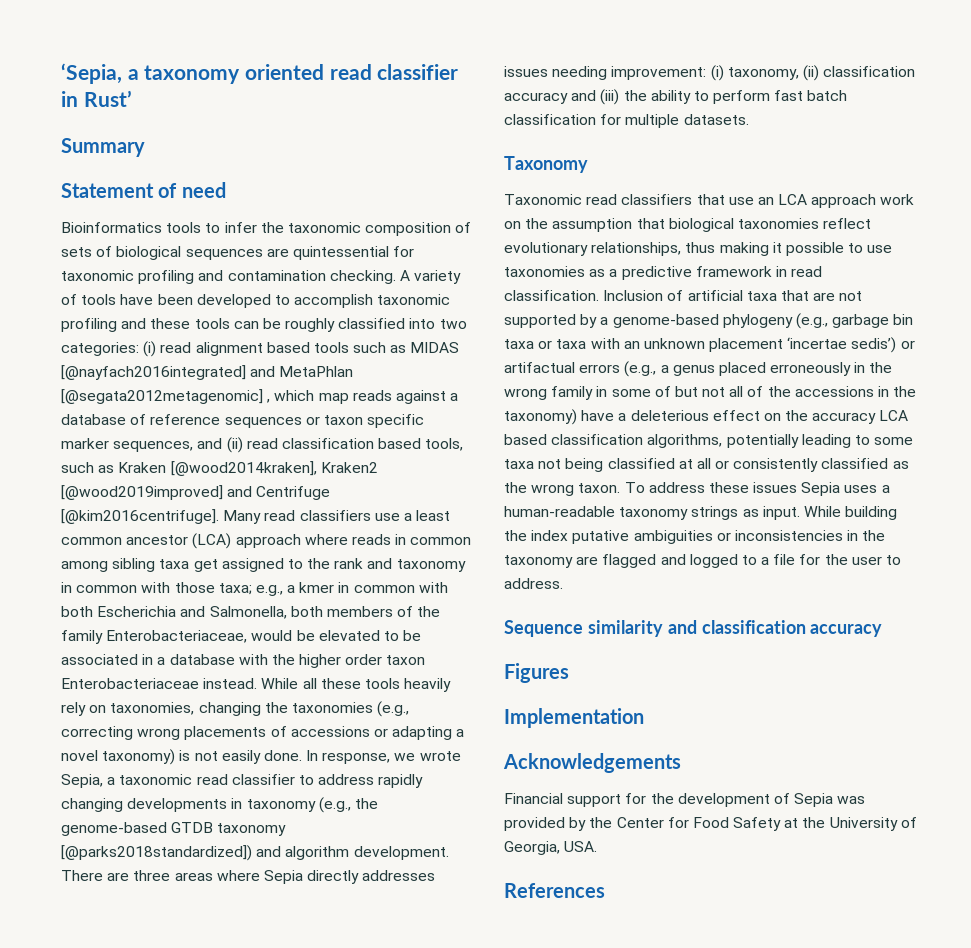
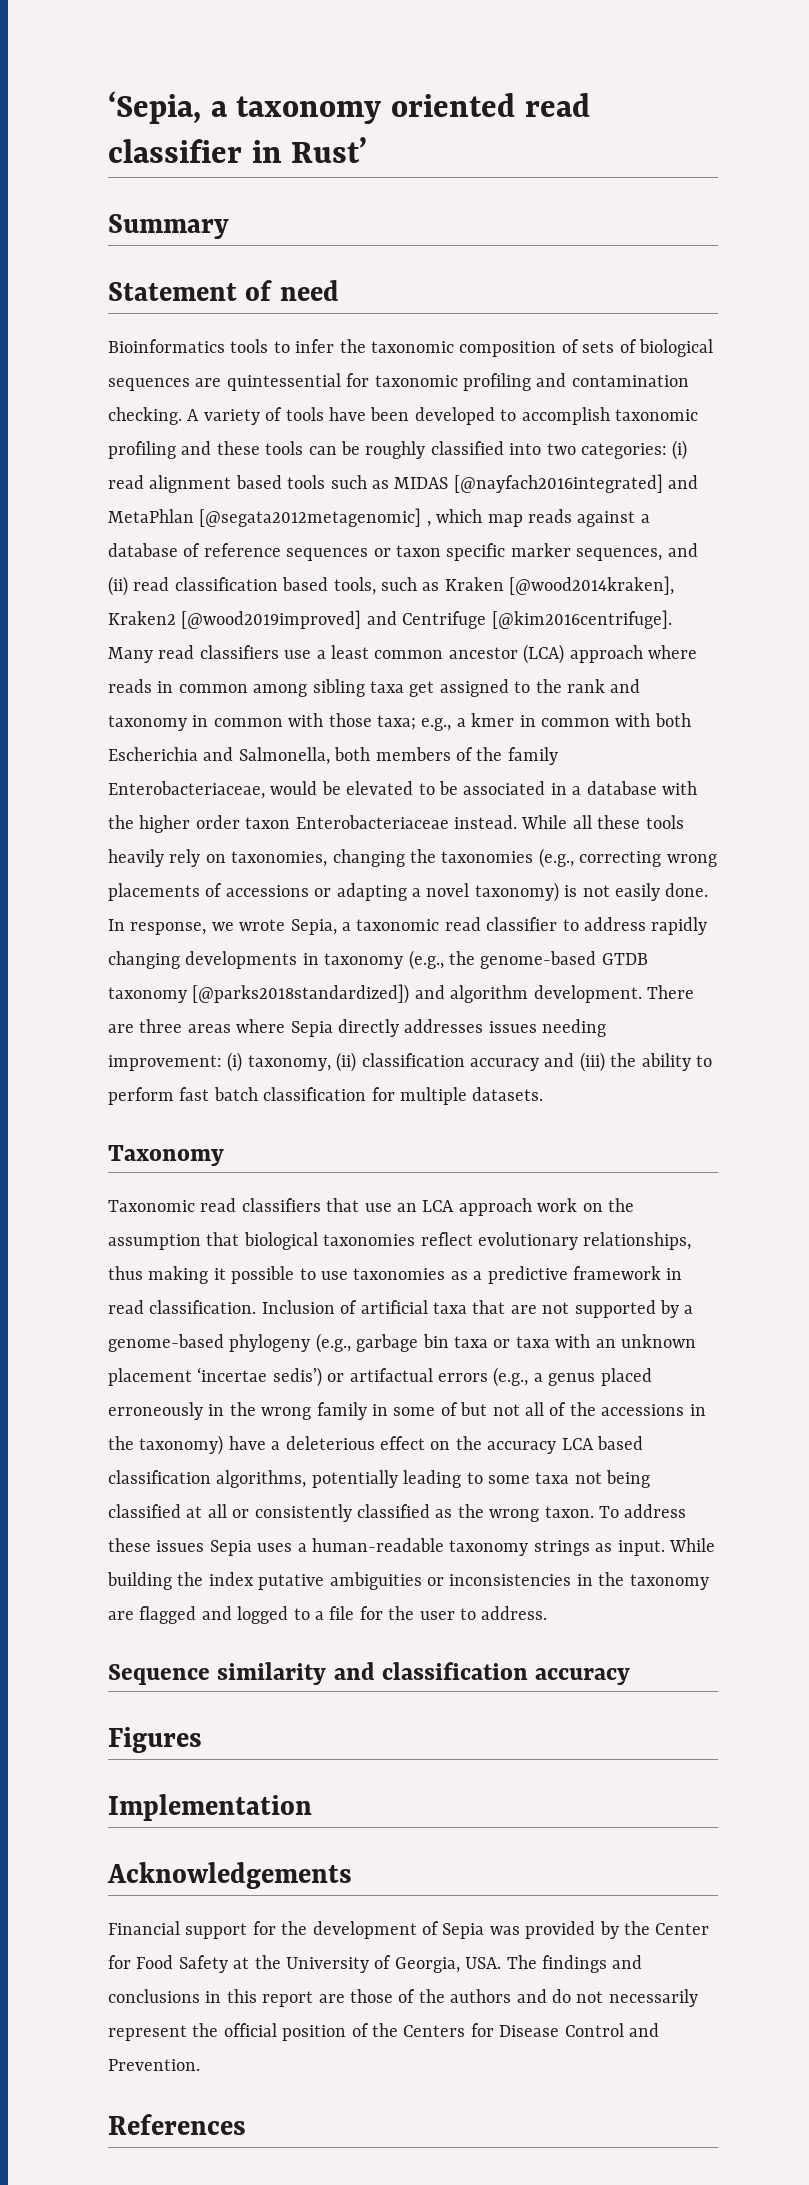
- Financial support for the development of Sepia was provided by the Center for Food Safety at the University of Georgia, USA.
+ Financial support for the development of Sepia was provided by the Center for Food Safety at the University of Georgia, USA. The findings and conclusions in this report are those of the authors and do not necessarily represent the official position of the Centers for Disease Control and Prevention.

